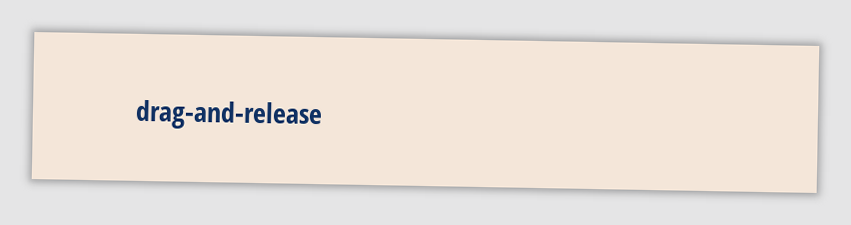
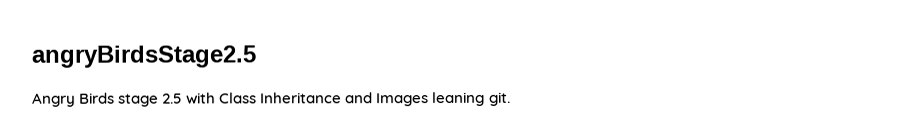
- drag-and-release
+ angryBirdsStage2.5
+ Angry Birds stage 2.5 with Class Inheritance and Images leaning git.

